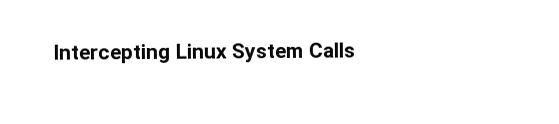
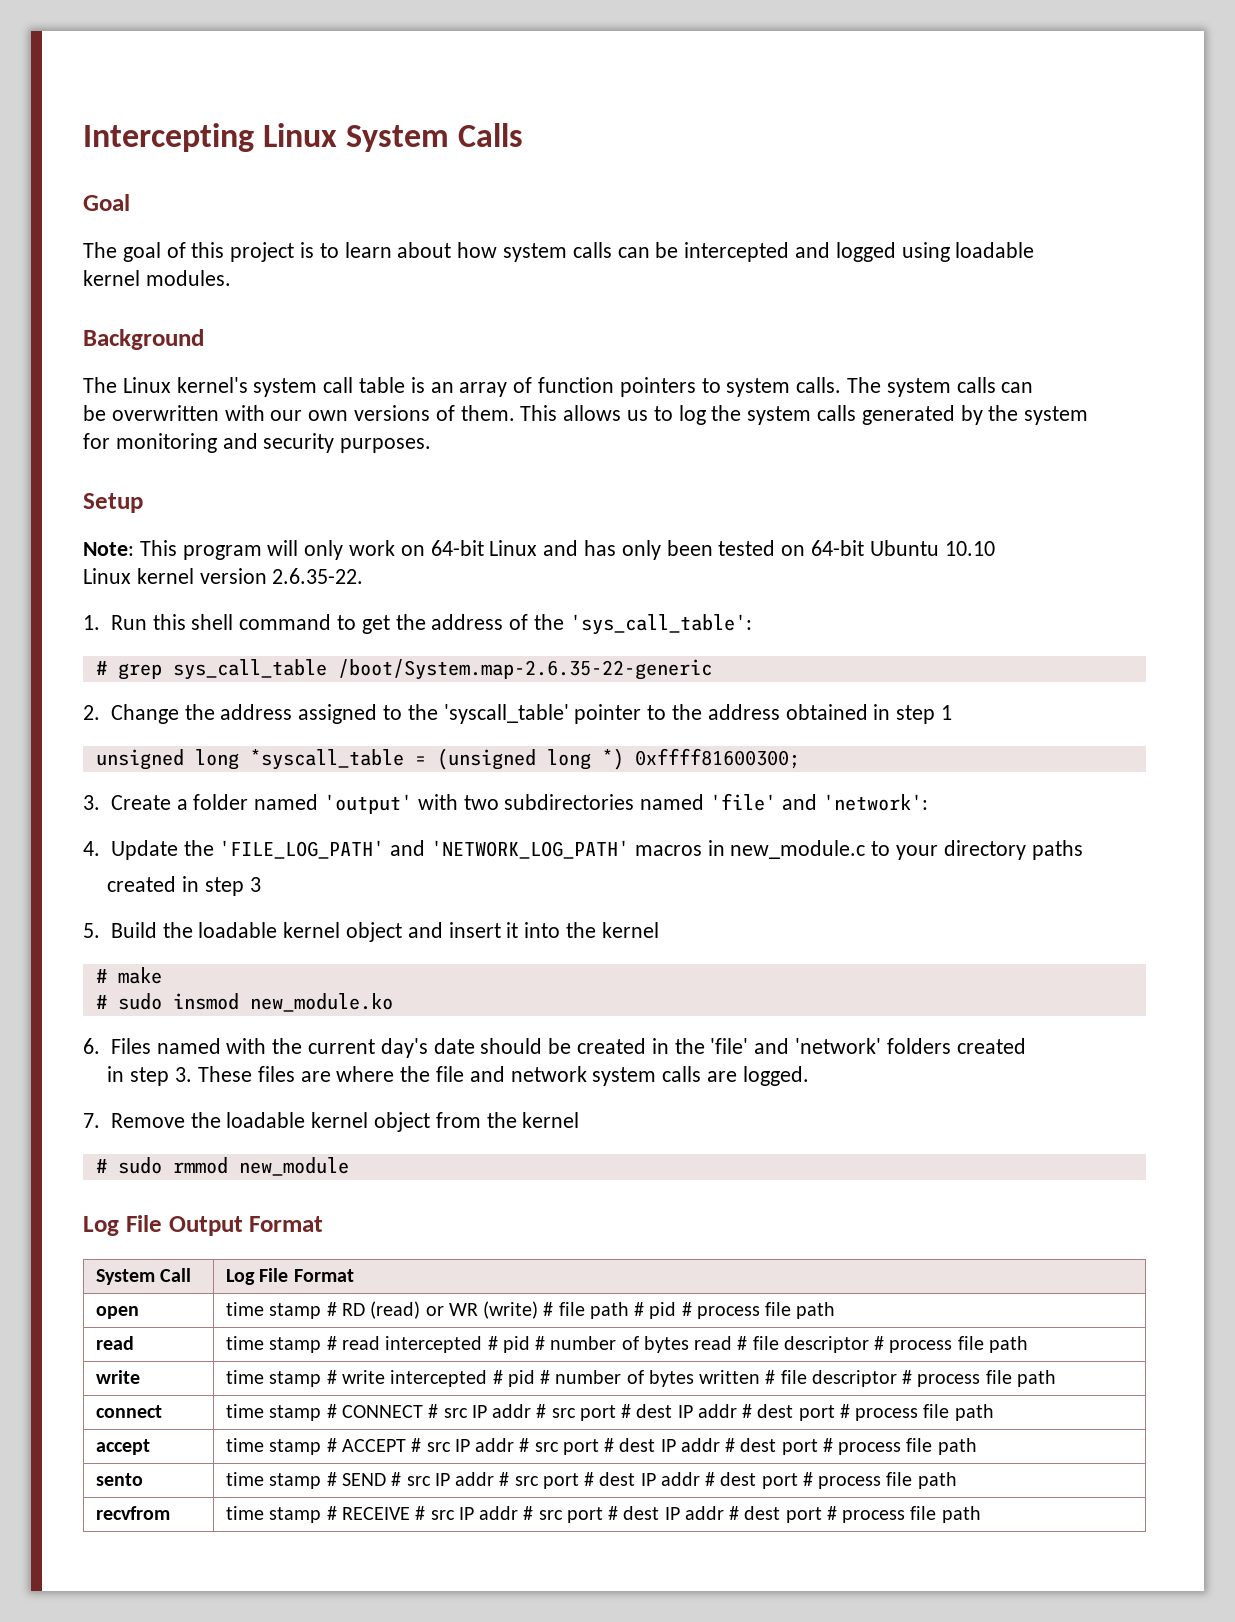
+ Goal
+ The goal of this project is to learn about how system calls can be intercepted and logged using loadable
+ kernel modules.
+ Background
+ The Linux kernel's system call table is an array of function pointers to system calls. The system calls can
+ be overwritten with our own versions of them. This allows us to log the system calls generated by the system
+ for monitoring and security purposes.
+ Setup
+ Note: This program will only work on 64-bit Linux and has only been tested on 64-bit Ubuntu 10.10
+ Linux kernel version 2.6.35-22.
+ 1. Run this shell command to get the address of the 'sys_call_table':
+ # grep sys_call_table /boot/System.map-2.6.35-22-generic
+ 2. Change the address assigned to the 'syscall_table' pointer to the address obtained in step 1
+ unsigned long *syscall_table = (unsigned long *) 0xffff81600300;
+ 3. Create a folder named 'output' with two subdirectories named 'file' and 'network':
+ 4. Update the 'FILE_LOG_PATH' and 'NETWORK_LOG_PATH' macros in new_module.c to your directory paths
+ created in step 3
+ 5. Build the loadable kernel object and insert it into the kernel
+ # make
+ # sudo insmod new_module.ko
+ 6. Files named with the current day's date should be created in the 'file' and 'network' folders created
+ in step 3. These files are where the file and network system calls are logged.
+ 7. Remove the loadable kernel object from the kernel
+ # sudo rmmod new_module
+ Log File Output Format
+ System Call | Log File Format
+ open | time stamp # RD (read) or WR (write) # file path # pid # process file path
+ read | time stamp # read intercepted # pid # number of bytes read # file descriptor # process file path
+ write | time stamp # write intercepted # pid # number of bytes written # file descriptor # process file path
+ connect | time stamp # CONNECT # src IP addr # src port # dest IP addr # dest port # process file path
+ accept | time stamp # ACCEPT # src IP addr # src port # dest IP addr # dest port # process file path
+ sento | time stamp # SEND # src IP addr # src port # dest IP addr # dest port # process file path
+ recvfrom | time stamp # RECEIVE # src IP addr # src port # dest IP addr # dest port # process file path

